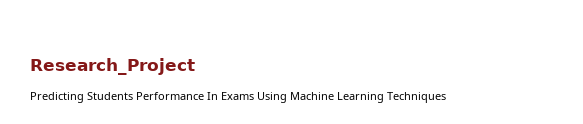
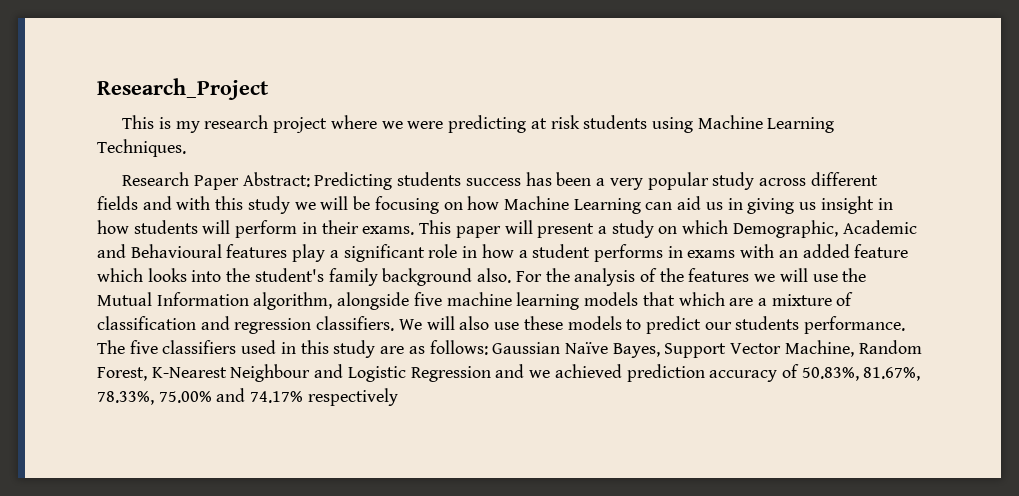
- Predicting Students Performance In Exams Using Machine Learning Techniques
+ This is my research project where we were predicting at risk students using Machine Learning Techniques.
+ Research Paper Abstract: Predicting students success has been a very popular study across different fields and with this study we will be focusing on how Machine Learning can aid us in giving us insight in how students will perform in their exams. This paper will present a study on which Demographic, Academic and Behavioural features play a significant role in how a student performs in exams with an added feature which looks into the student's family background also. For the analysis of the features we will use the Mutual Information algorithm, alongside five machine learning models that which are a mixture of classification and regression classifiers. We will also use these models to predict our students performance. The five classifiers used in this study are as follows: Gaussian Naïve Bayes, Support Vector Machine, Random Forest, K-Nearest Neighbour and Logistic Regression and we achieved prediction accuracy of 50.83%, 81.67%, 78.33%, 75.00% and 74.17% respectively

